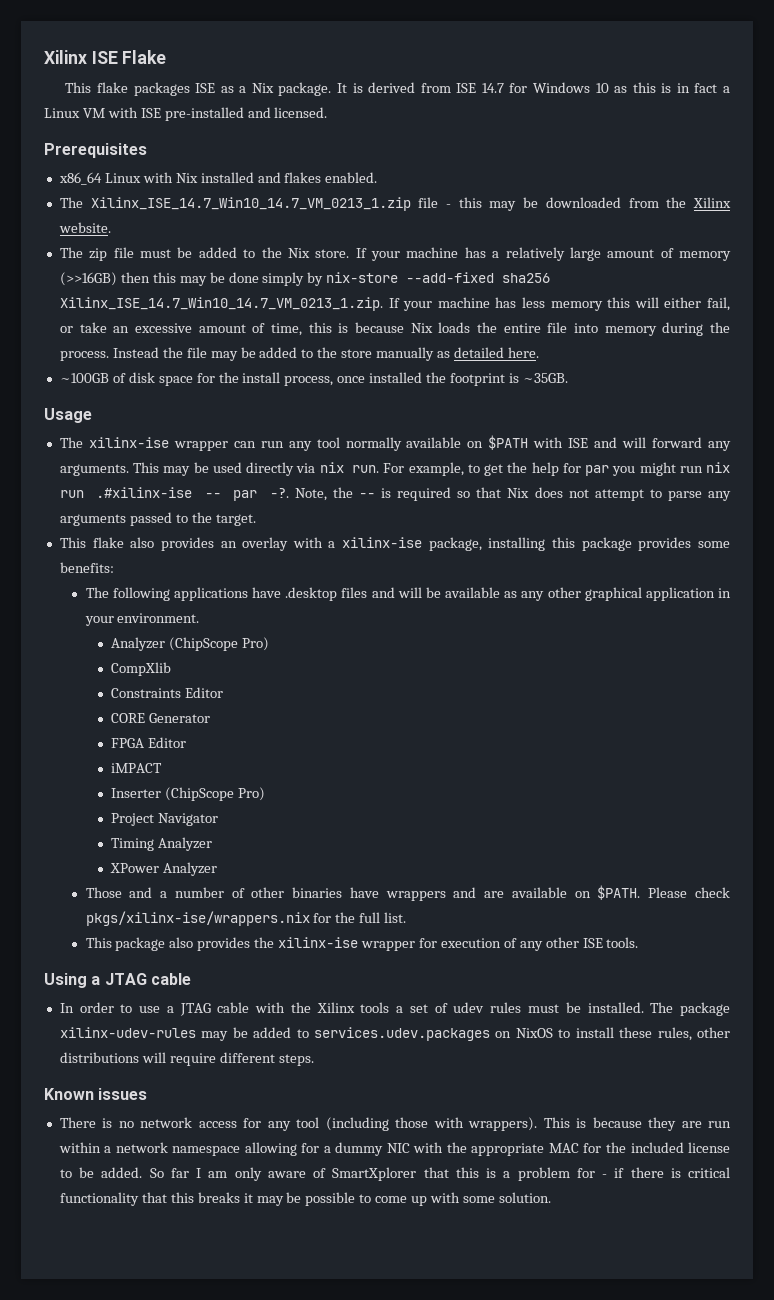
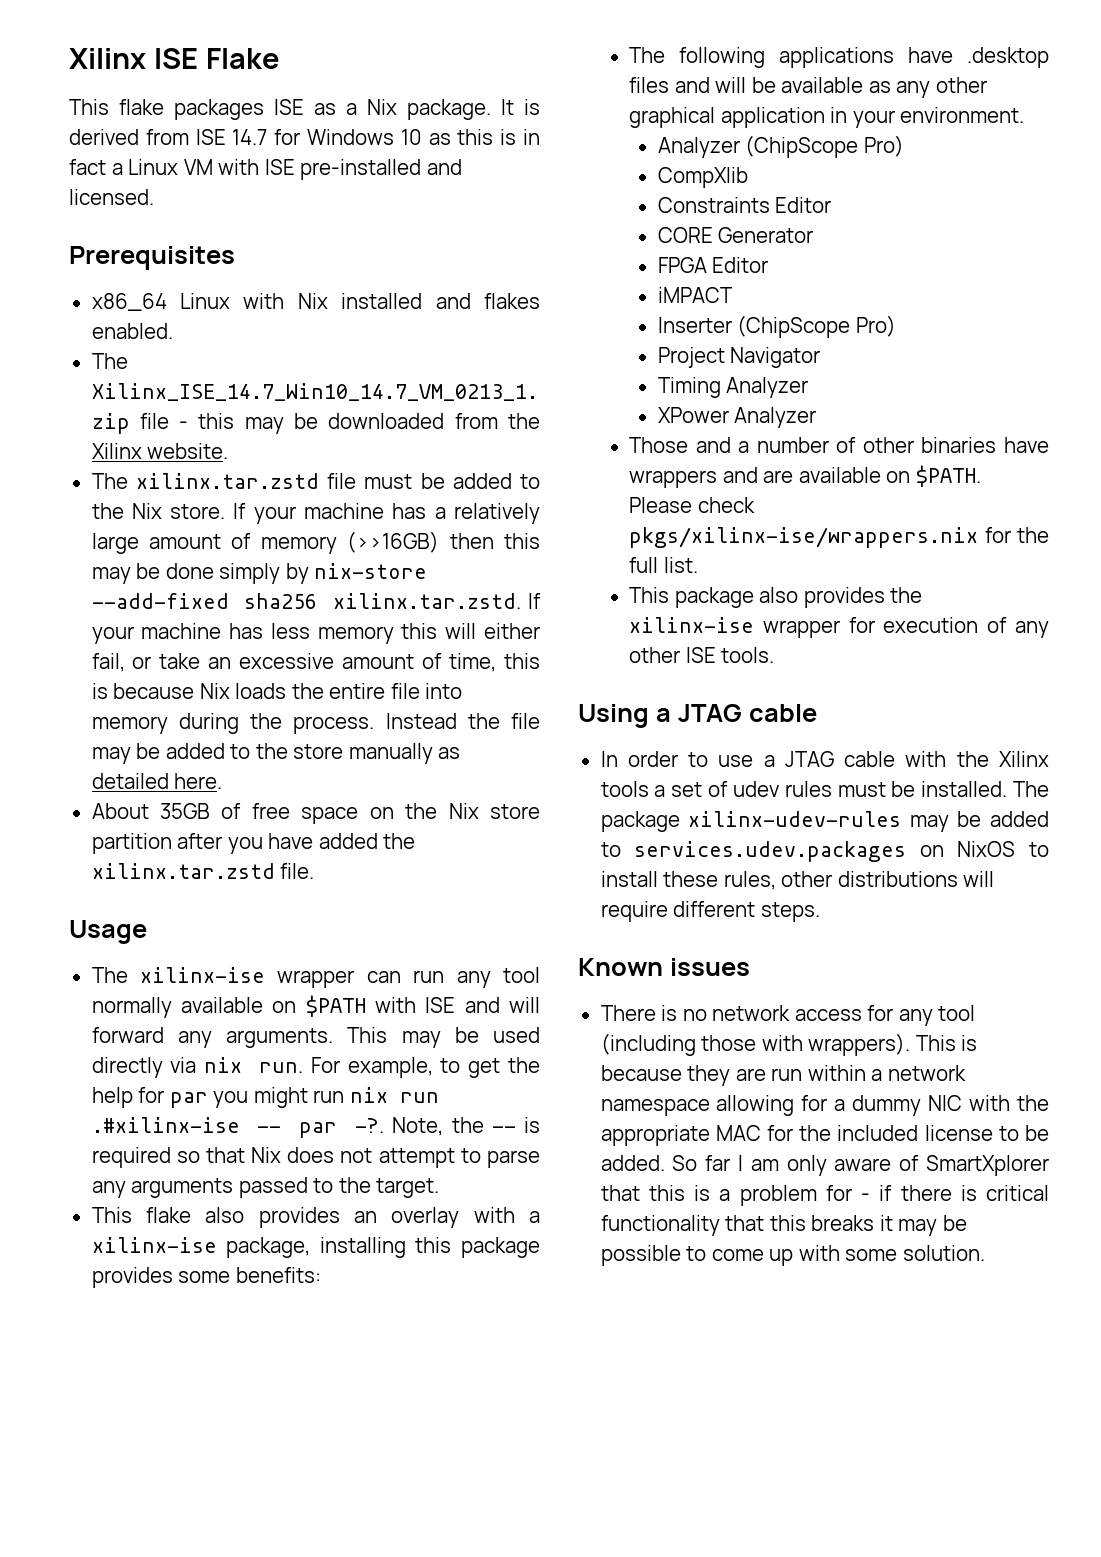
- The zip file must be added to the Nix store.
+ The xilinx.tar.zstd file must be added to the Nix store.
- If your machine has a relatively large amount of memory (>>16GB) then this may be done simply by nix-store --add-fixed sha256 Xilinx_ISE_14.7_Win10_14.7_VM_0213_1.zip. If your machine has less memory this will either fail, or take an excessive amount of time, this is because Nix loads the entire file into memory during the process.
+ If your machine has a relatively large amount of memory (>>16GB) then this may be done simply by nix-store --add-fixed sha256 xilinx.tar.zstd. If your machine has less memory this will either fail, or take an excessive amount of time, this is because Nix loads the entire file into memory during the process.
- ~100GB of disk space for the install process, once installed the footprint is ~35GB.
+ About 35GB of free space on the Nix store partition after you have added the xilinx.tar.zstd file.

